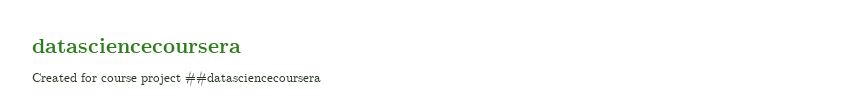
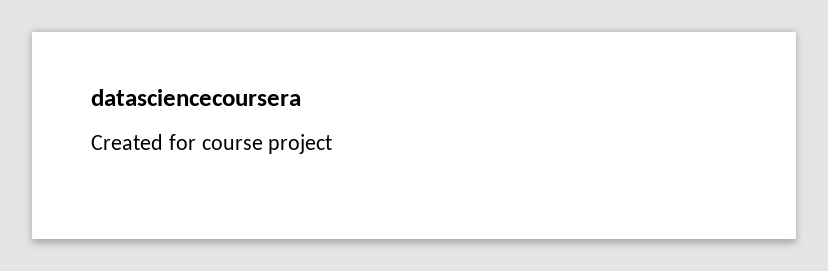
- Created for course project ##datasciencecoursera
+ Created for course project

